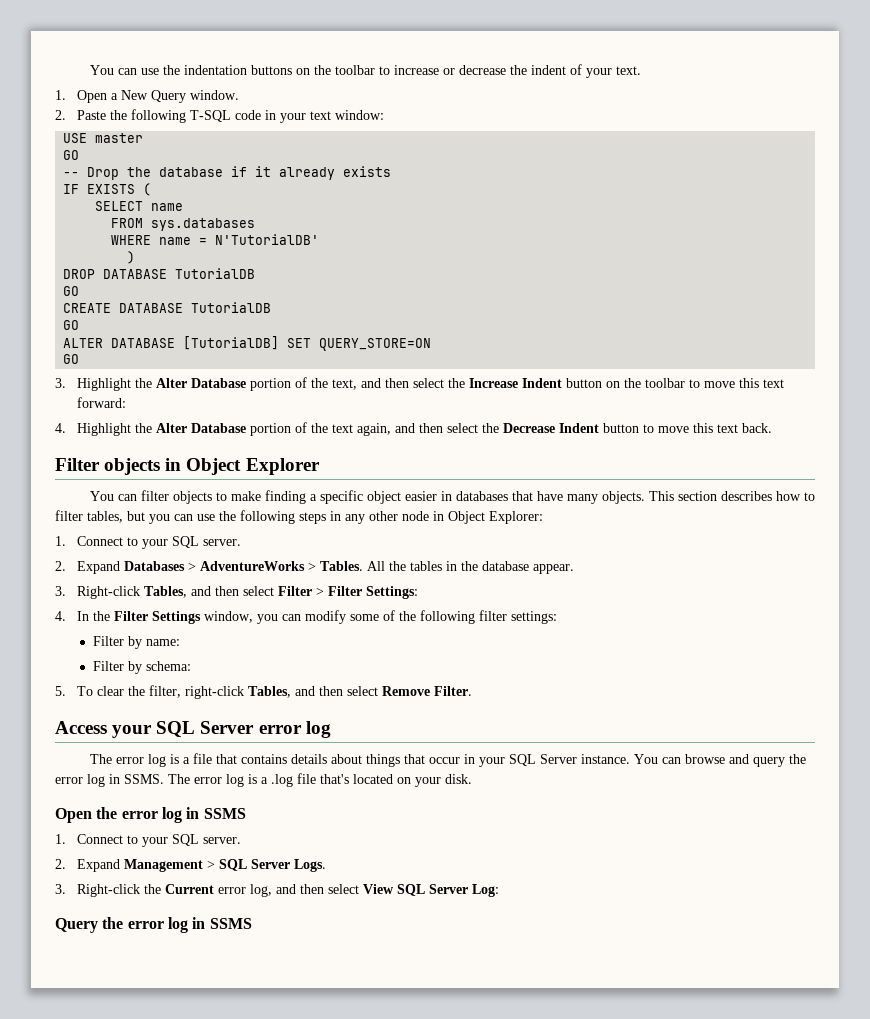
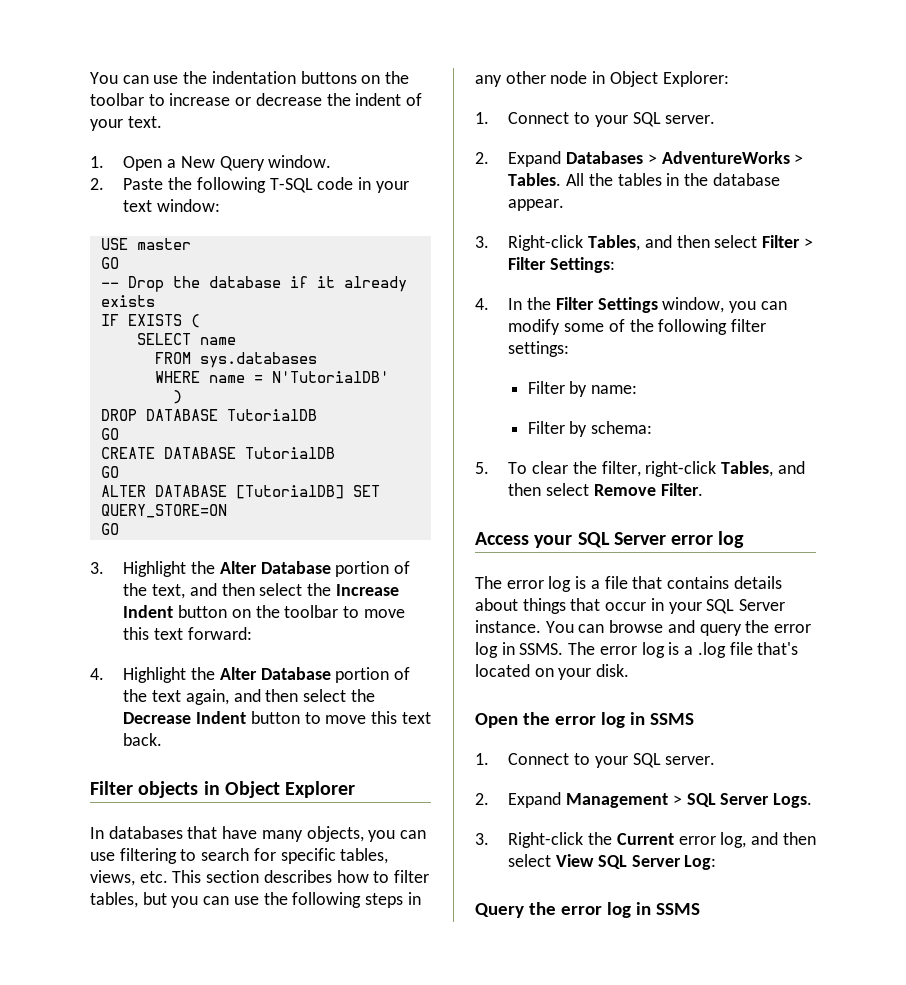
- You can filter objects to make finding a specific object easier in databases that have many objects. This section describes how to filter tables, but you can use the following steps in any other node in Object Explorer:
+ In databases that have many objects, you can use filtering to search for specific tables, views, etc. This section describes how to filter tables, but you can use the following steps in any other node in Object Explorer:

